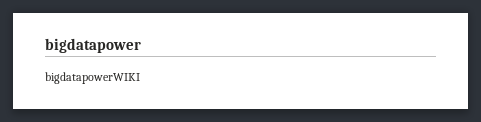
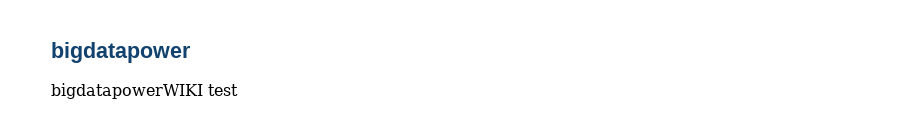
- bigdatapowerWIKI
+ bigdatapowerWIKI test

